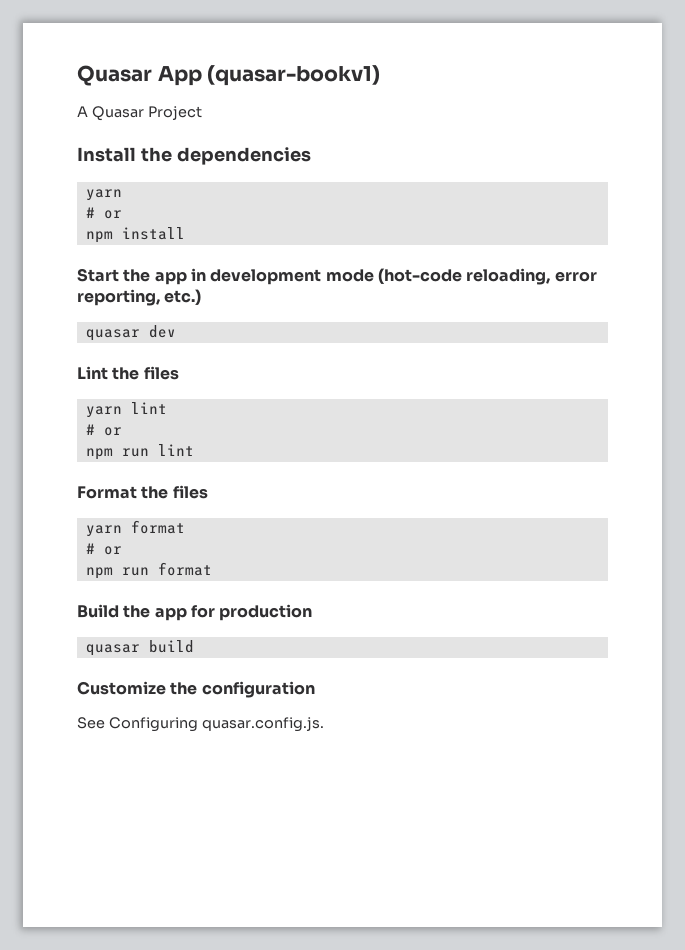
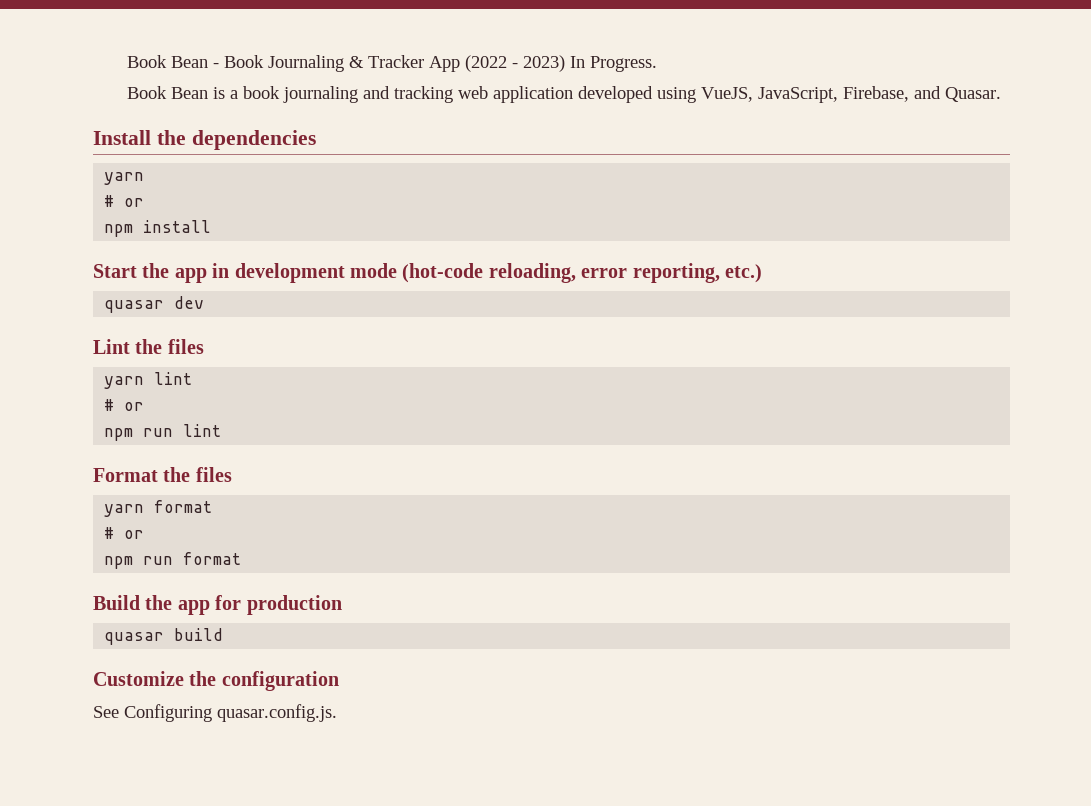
- Quasar App (quasar-bookv1)
- A Quasar Project
+ Book Bean - Book Journaling & Tracker App (2022 - 2023) In Progress.
+ Book Bean is a book journaling and tracking web application developed using VueJS, JavaScript, Firebase, and Quasar.

